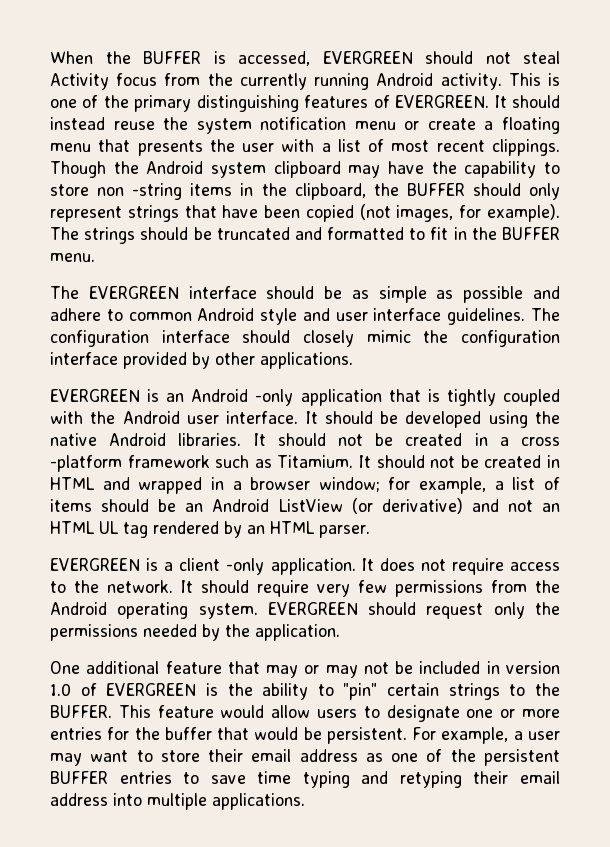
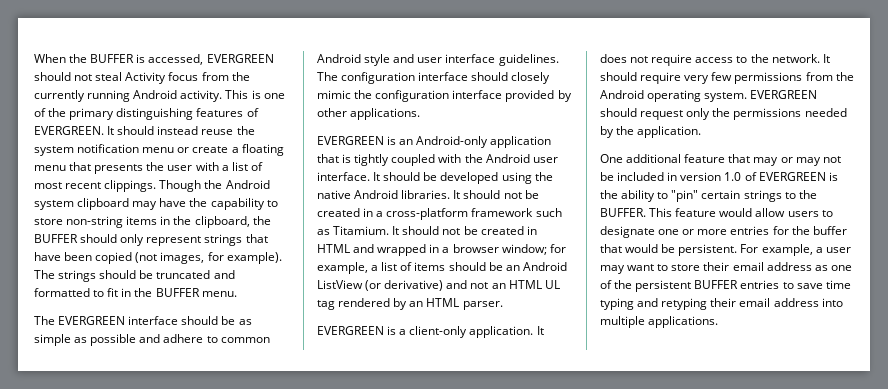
- Though the Android system clipboard may have the capability to store non -string items in the clipboard, the BUFFER should only represent strings that have been copied (not images, for example).
+ Though the Android system clipboard may have the capability to store non-string items in the clipboard, the BUFFER should only represent strings that have been copied (not images, for example).
- EVERGREEN is an Android -only application that is tightly coupled with the Android user interface.
+ EVERGREEN is an Android-only application that is tightly coupled with the Android user interface.
- It should not be created in a cross -platform framework such as Titamium.
+ It should not be created in a cross-platform framework such as Titamium.
- EVERGREEN is a client -only application.
+ EVERGREEN is a client-only application.

